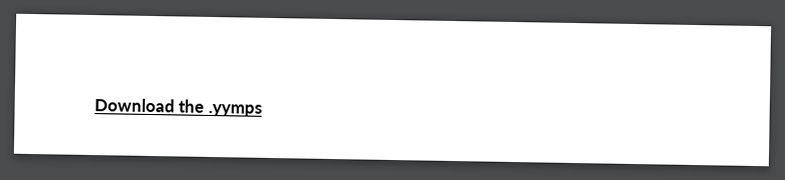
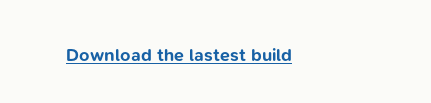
- Download the .yymps
+ Download the lastest build

